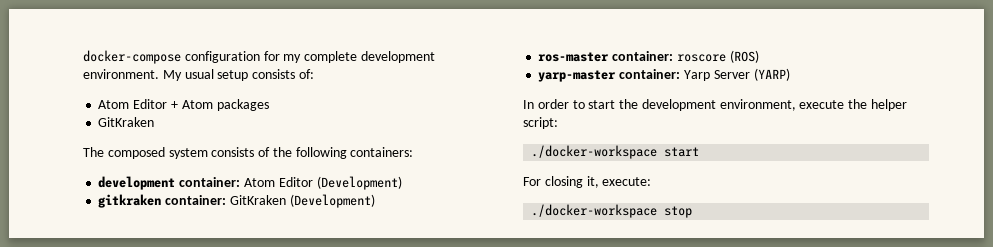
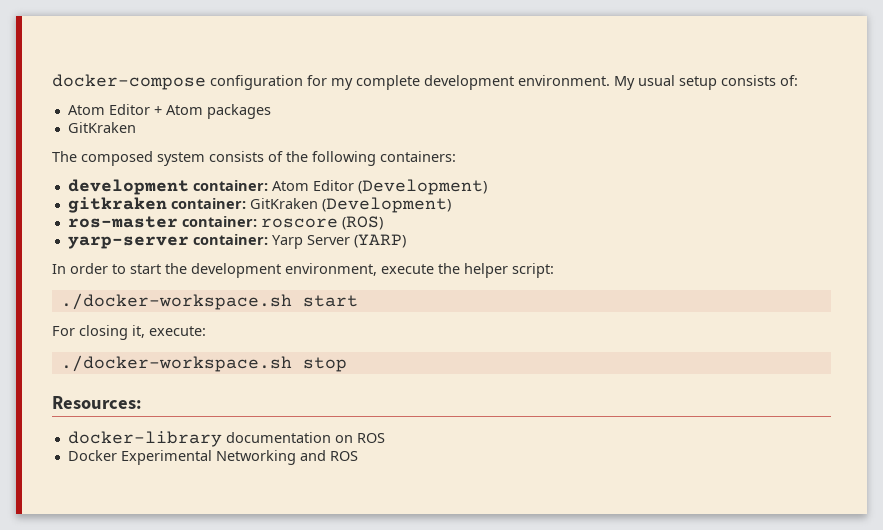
- yarp-master container: Yarp Server (YARP)
+ yarp-server container: Yarp Server (YARP)
- ./docker-workspace start
+ ./docker-workspace.sh start
- ./docker-workspace stop
+ ./docker-workspace.sh stop
+ Resources:
+ docker-library documentation on ROS
+ Docker Experimental Networking and ROS

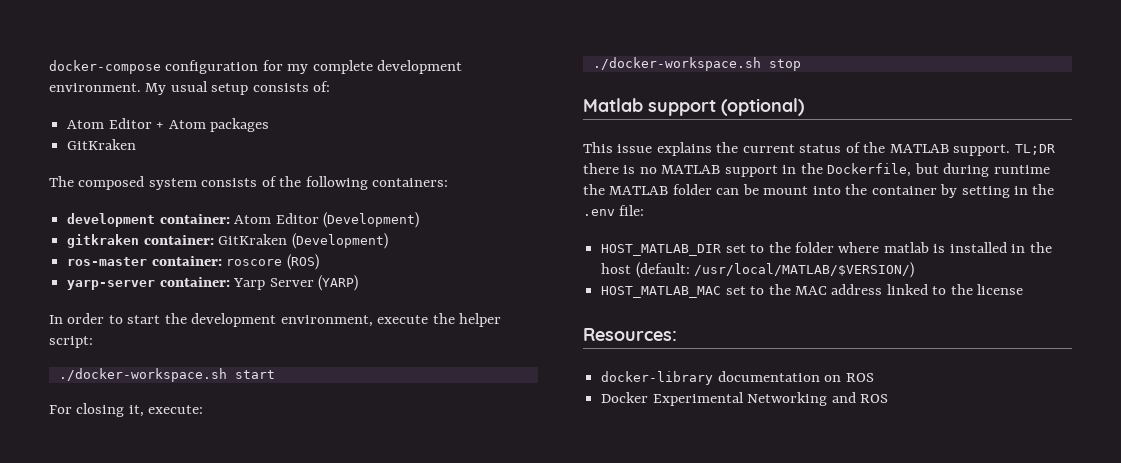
+ Matlab support (optional)
+ This issue explains the current status of the MATLAB support. TL;DR there is no MATLAB support in the Dockerfile, but during runtime the MATLAB folder can be mount into the container by setting in the .env file:
+ HOST_MATLAB_DIR set to the folder where matlab is installed in the host (default: /usr/local/MATLAB/$VERSION/)
+ HOST_MATLAB_MAC set to the MAC address linked to the license

